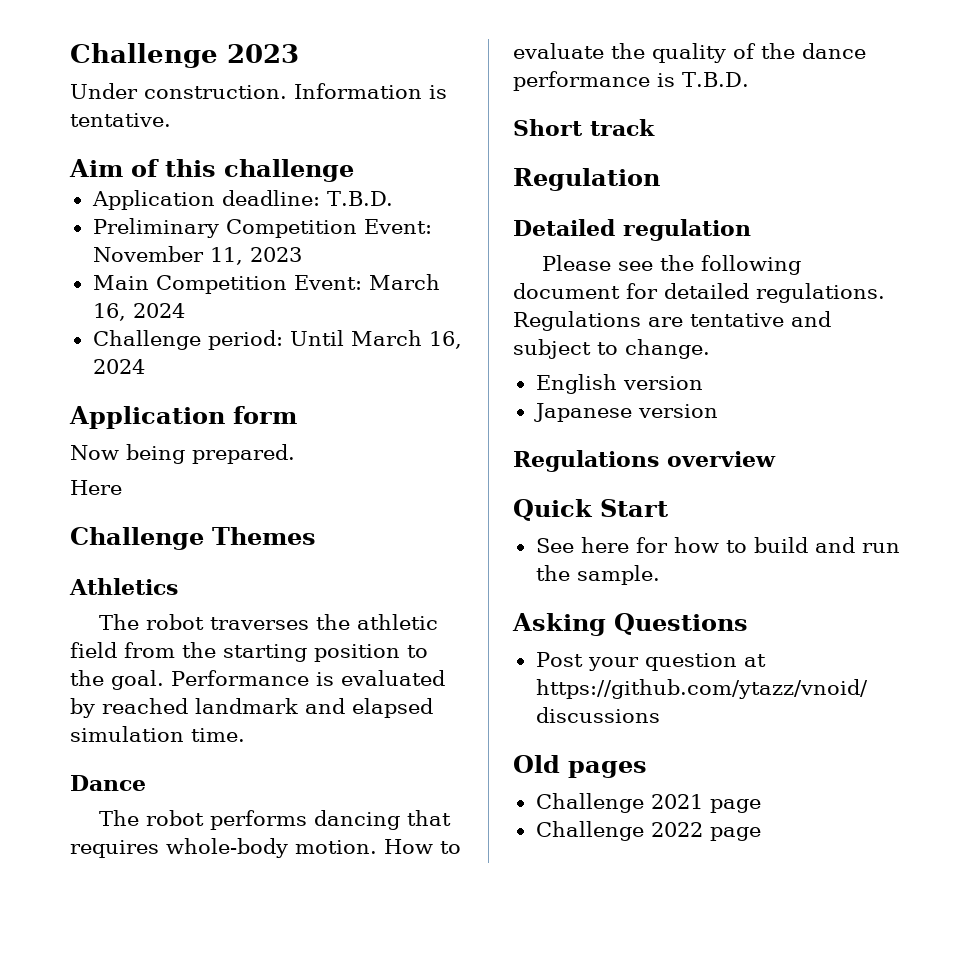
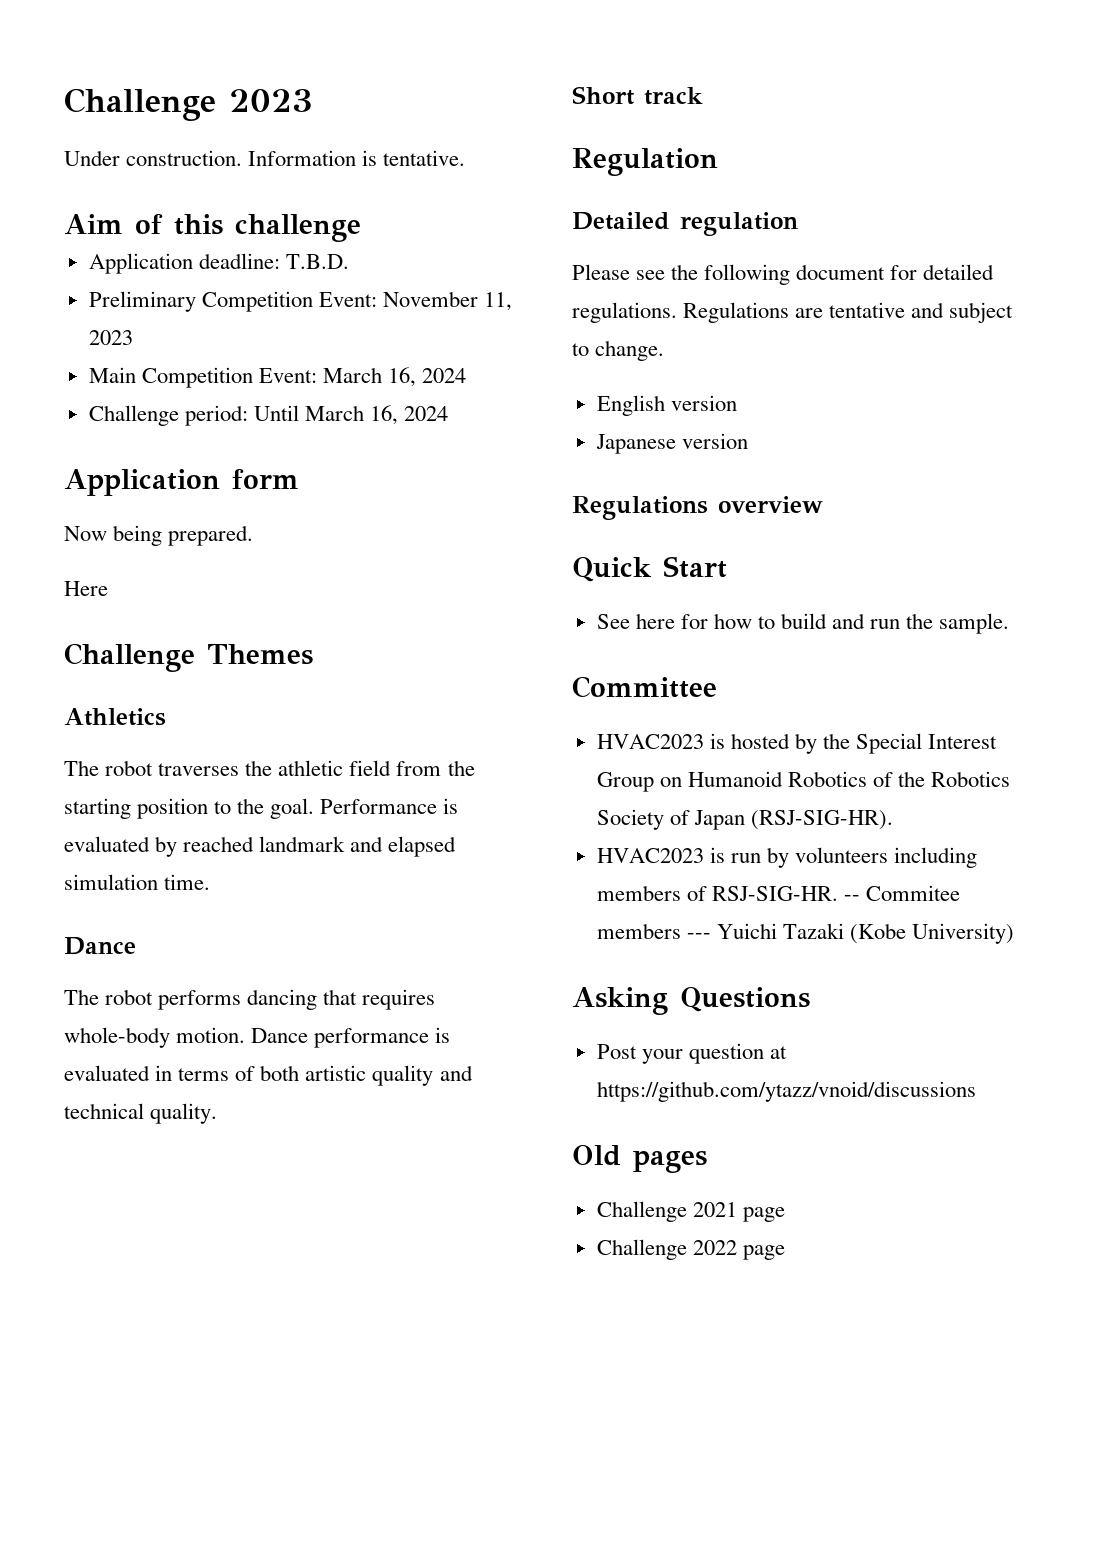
- How to evaluate the quality of the dance performance is T.B.D.
+ Dance performance is evaluated in terms of both artistic quality and technical quality.
+ Committee
+ HVAC2023 is hosted by the Special Interest Group on Humanoid Robotics of the Robotics Society of Japan (RSJ-SIG-HR).
+ HVAC2023 is run by volunteers including members of RSJ-SIG-HR. -- Commitee members --- Yuichi Tazaki (Kobe University)

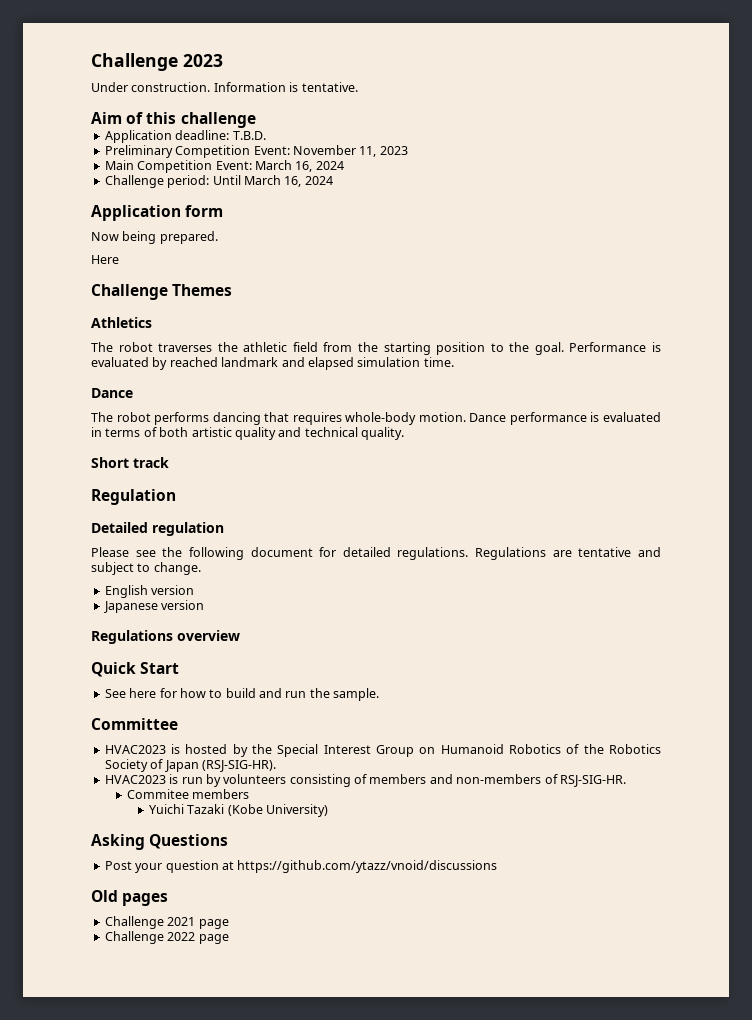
- HVAC2023 is run by volunteers including members of RSJ-SIG-HR. -- Commitee members --- Yuichi Tazaki (Kobe University)
+ HVAC2023 is run by volunteers consisting of members and non-members of RSJ-SIG-HR.
+ Commitee members
+ Yuichi Tazaki (Kobe University)

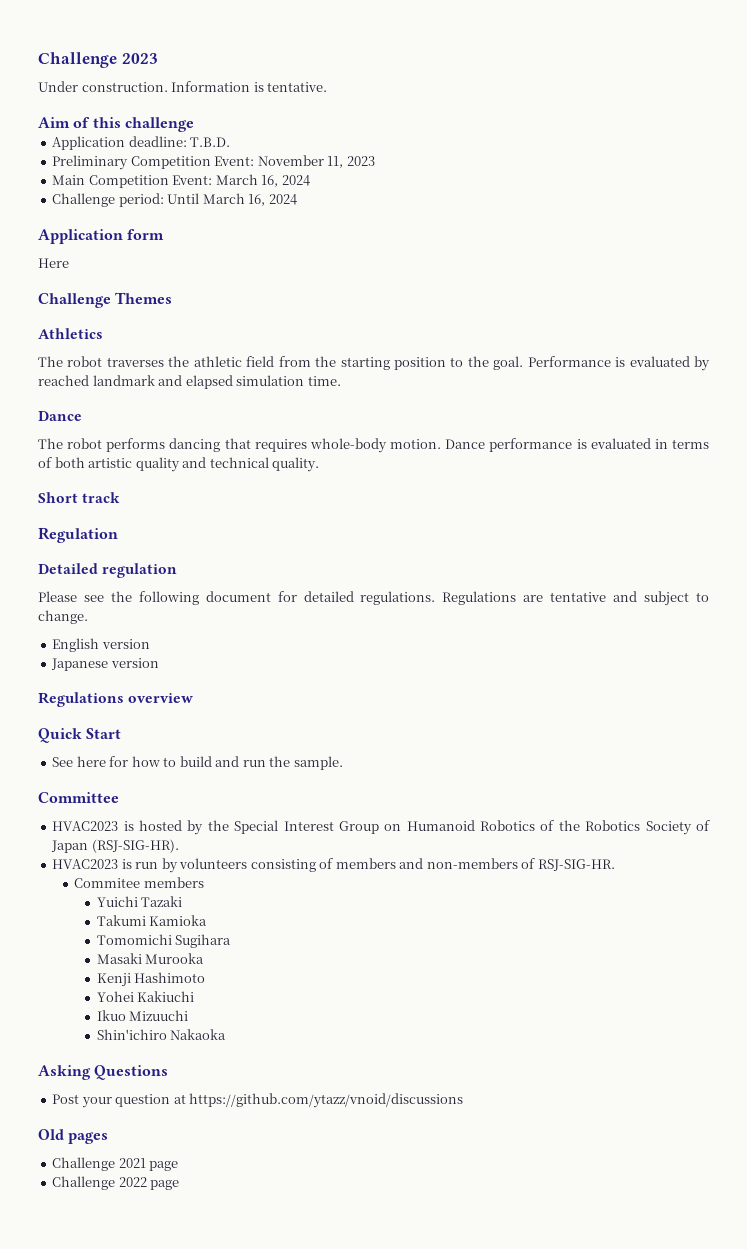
- Now being prepared.
- Yuichi Tazaki (Kobe University)
+ Yuichi Tazaki
+ Takumi Kamioka
+ Tomomichi Sugihara
+ Masaki Murooka
+ Kenji Hashimoto
+ Yohei Kakiuchi
+ Ikuo Mizuuchi
+ Shin'ichiro Nakaoka

